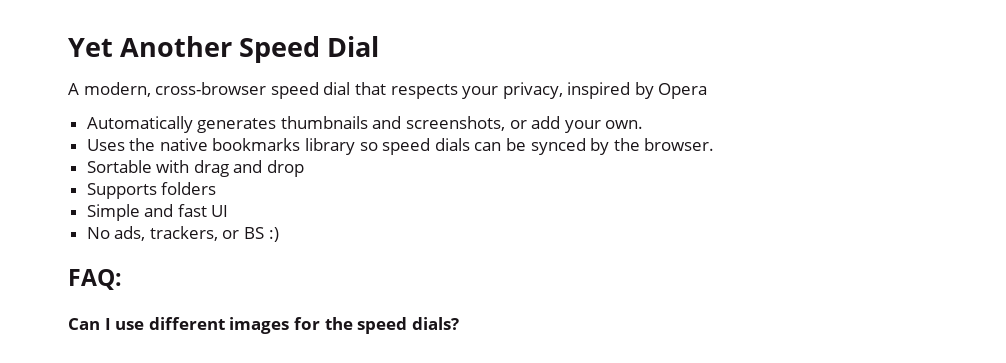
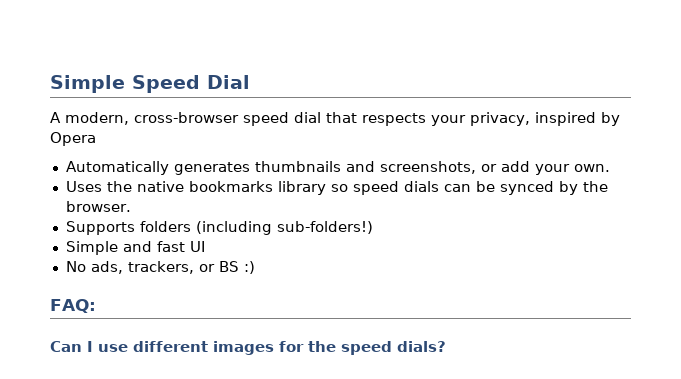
- Yet Another Speed Dial
+ Simple Speed Dial
- Sortable with drag and drop
- Supports folders
+ Supports folders (including sub-folders!)

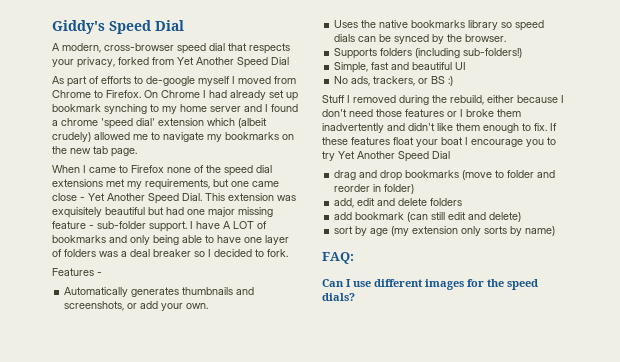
- Simple Speed Dial
+ Giddy's Speed Dial
- A modern, cross-browser speed dial that respects your privacy, inspired by Opera
+ A modern, cross-browser speed dial that respects your privacy, forked from Yet Another Speed Dial
+ As part of efforts to de-google myself I moved from Chrome to Firefox. On Chrome I had already set up bookmark synching to my home server and I found a chrome 'speed dial' extension which (albeit crudely) allowed me to navigate my bookmarks on the new tab page.
+ When I came to Firefox none of the speed dial extensions met my requirements, but one came close - Yet Another Speed Dial. This extension was exquisitely beautiful but had one major missing feature - sub-folder support. I have A LOT of bookmarks and only being able to have one layer of folders was a deal breaker so I decided to fork.
+ Features -
- Simple and fast UI
+ Simple, fast and beautiful UI
+ Stuff I removed during the rebuild, either because I don't need those features or I broke them inadvertently and didn't like them enough to fix. If these features float your boat I encourage you to try Yet Another Speed Dial
+ drag and drop bookmarks (move to folder and reorder in folder)
+ add, edit and delete folders
+ add bookmark (can still edit and delete)
+ sort by age (my extension only sorts by name)

